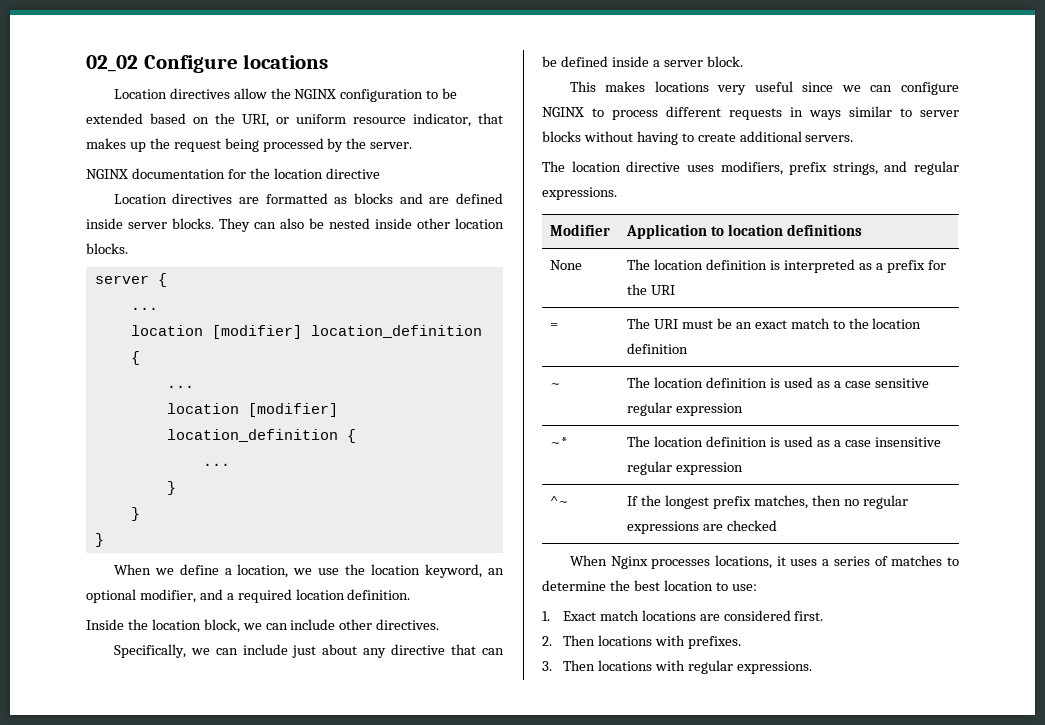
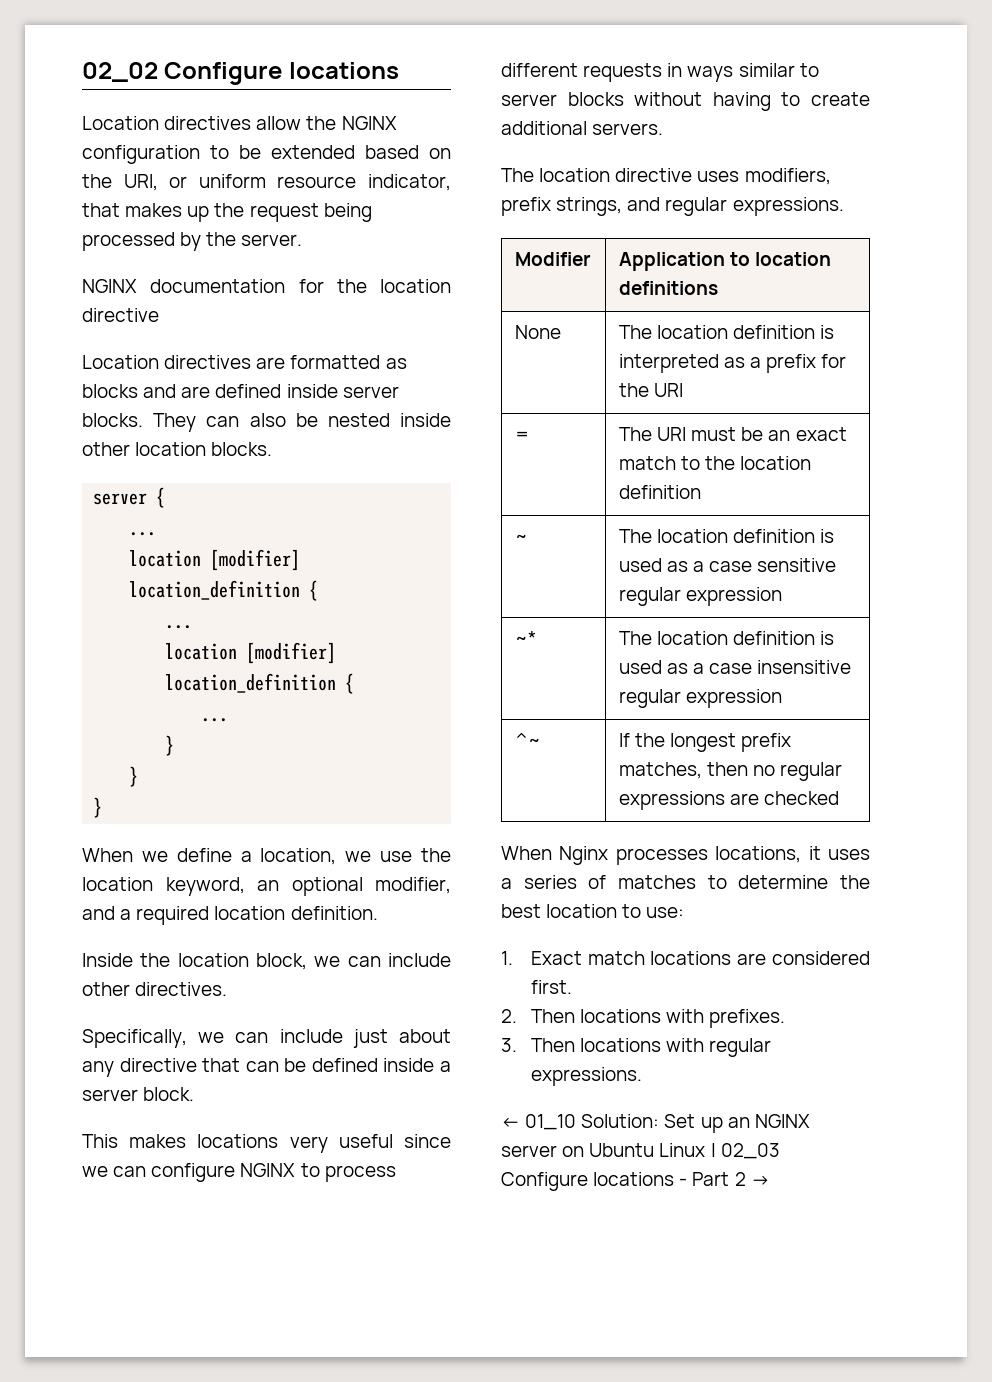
+ ← 01_10 Solution: Set up an NGINX server on Ubuntu Linux | 02_03 Configure locations - Part 2 →

